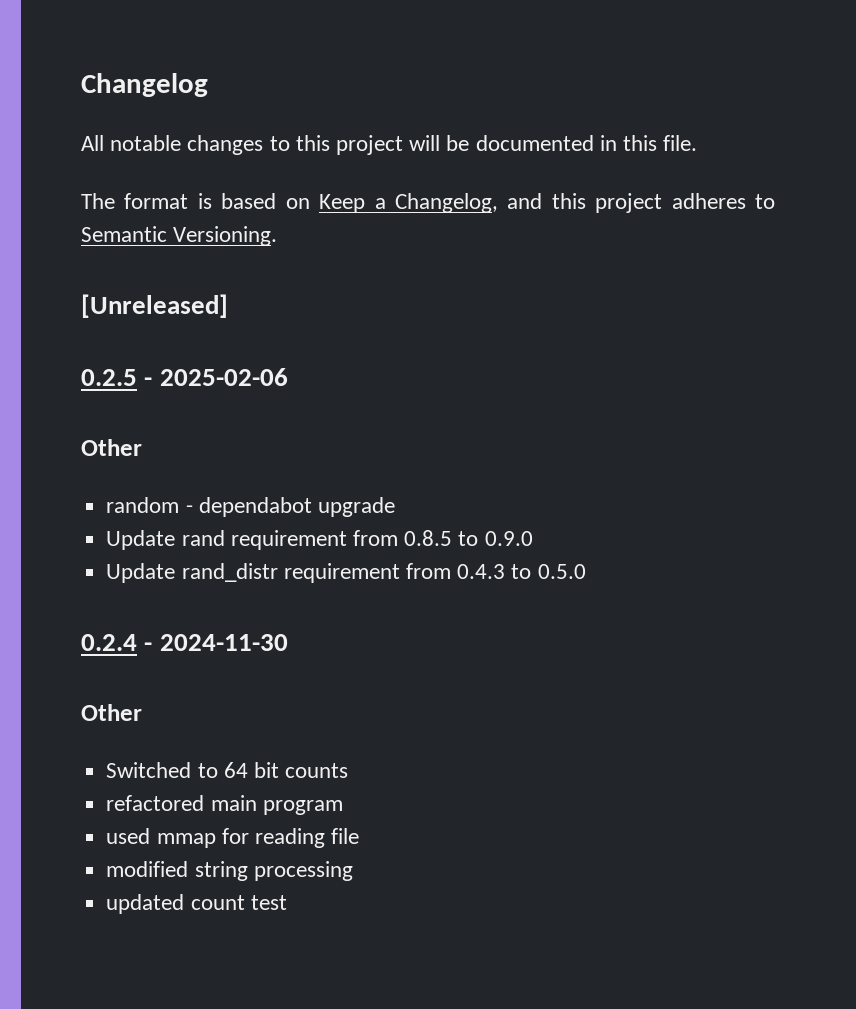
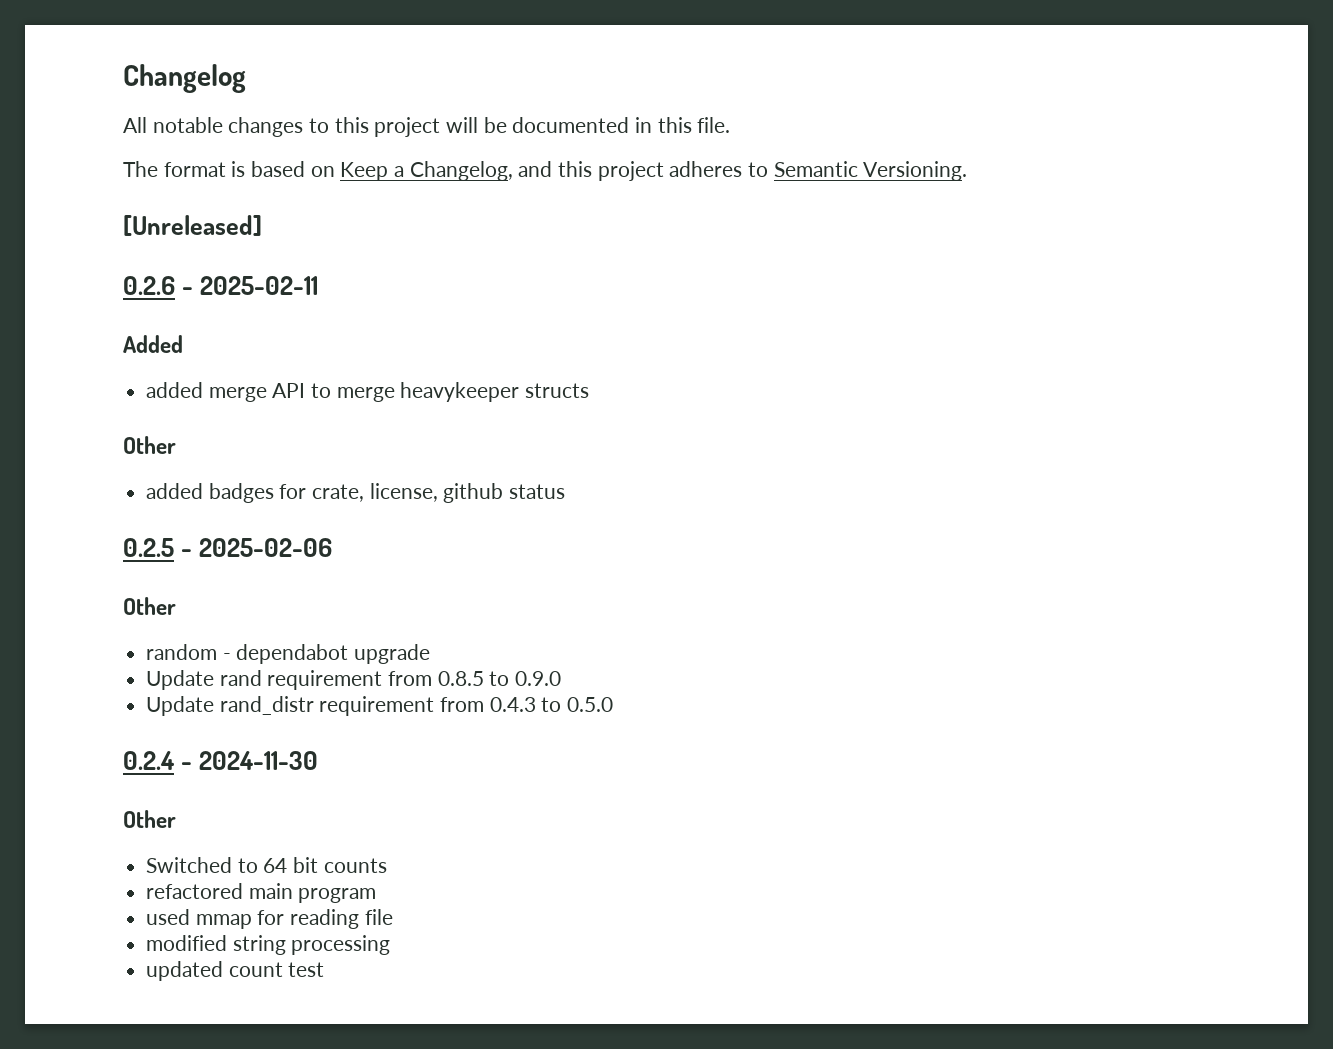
+ 0.2.6 - 2025-02-11
+ Added
+ added merge API to merge heavykeeper structs
+ Other
+ added badges for crate, license, github status

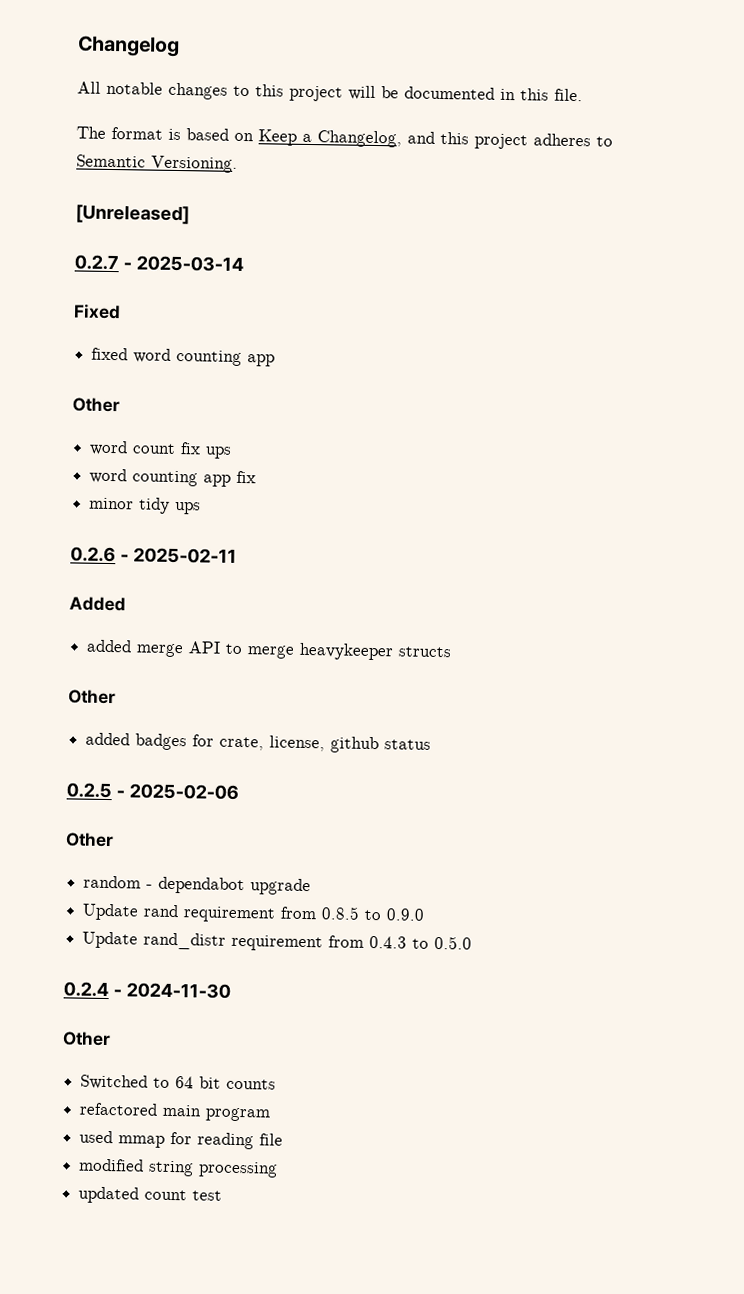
+ 0.2.7 - 2025-03-14
+ Fixed
+ fixed word counting app
+ Other
+ word count fix ups
+ word counting app fix
+ minor tidy ups

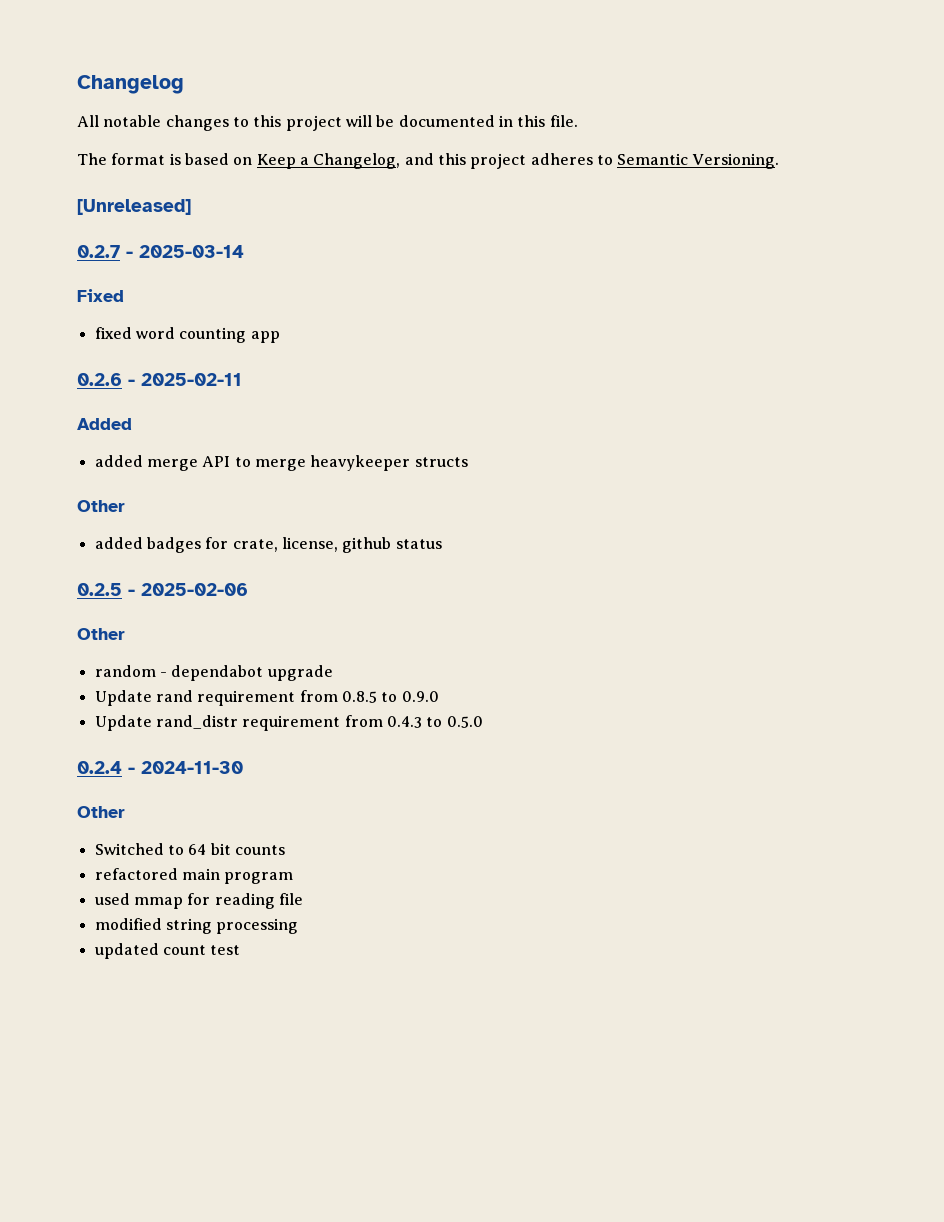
  fixed word counting app
- Other
- word count fix ups
- word counting app fix
- minor tidy ups

